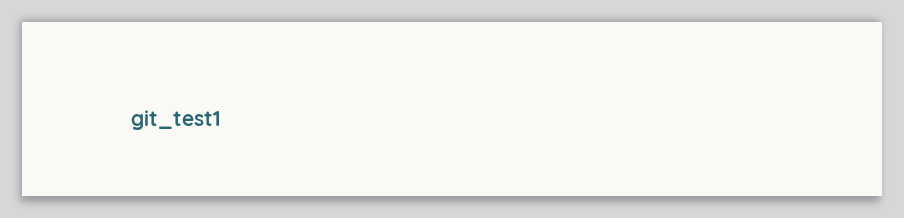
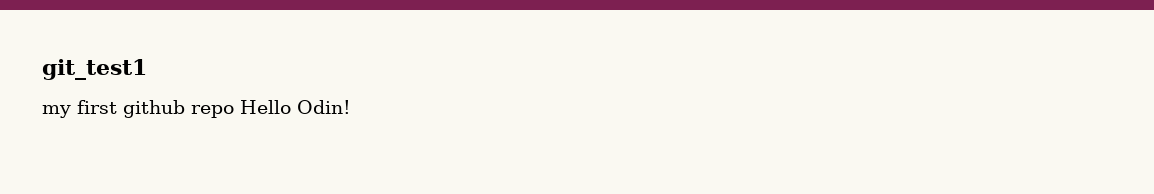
+ my first github repo Hello Odin!

